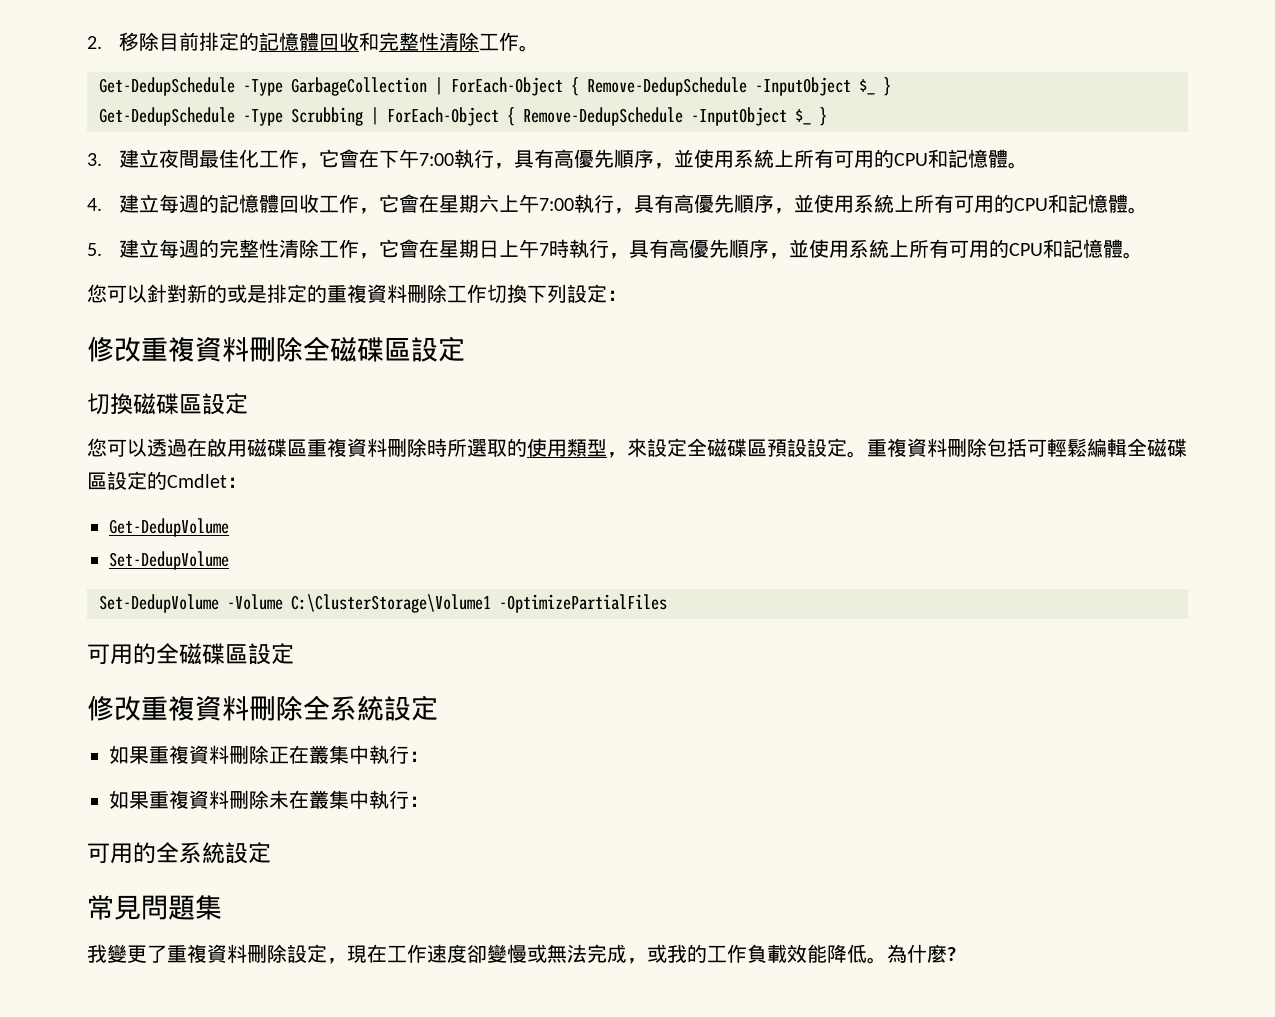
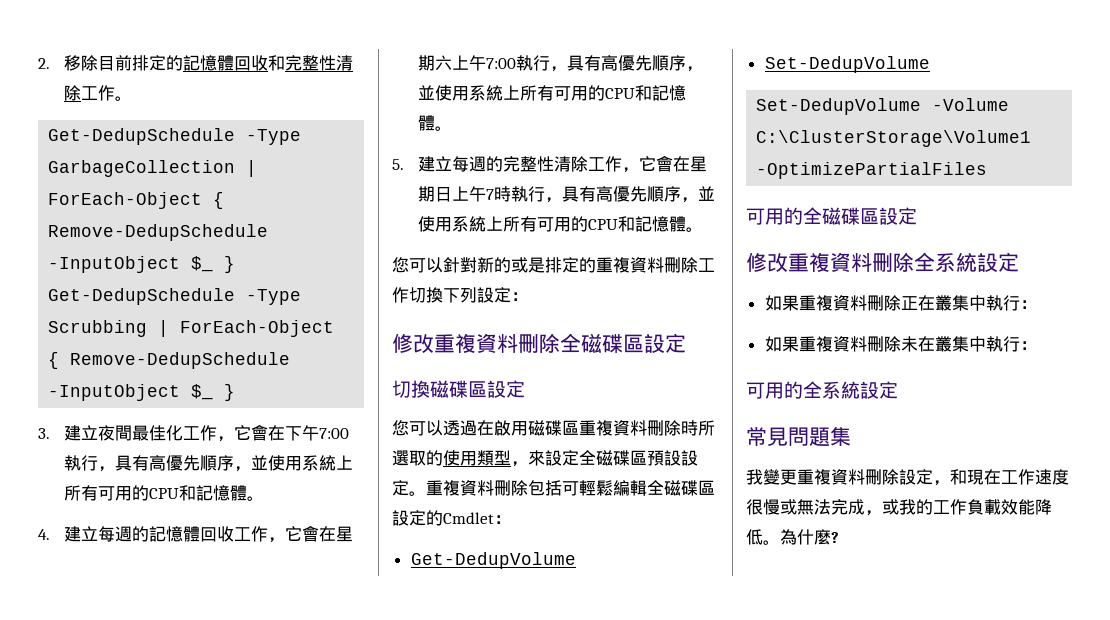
- 我變更了重複資料刪除設定，現在工作速度卻變慢或無法完成，或我的工作負載效能降低。
+ 我變更重複資料刪除設定，和現在工作速度很慢或無法完成，或我的工作負載效能降低。

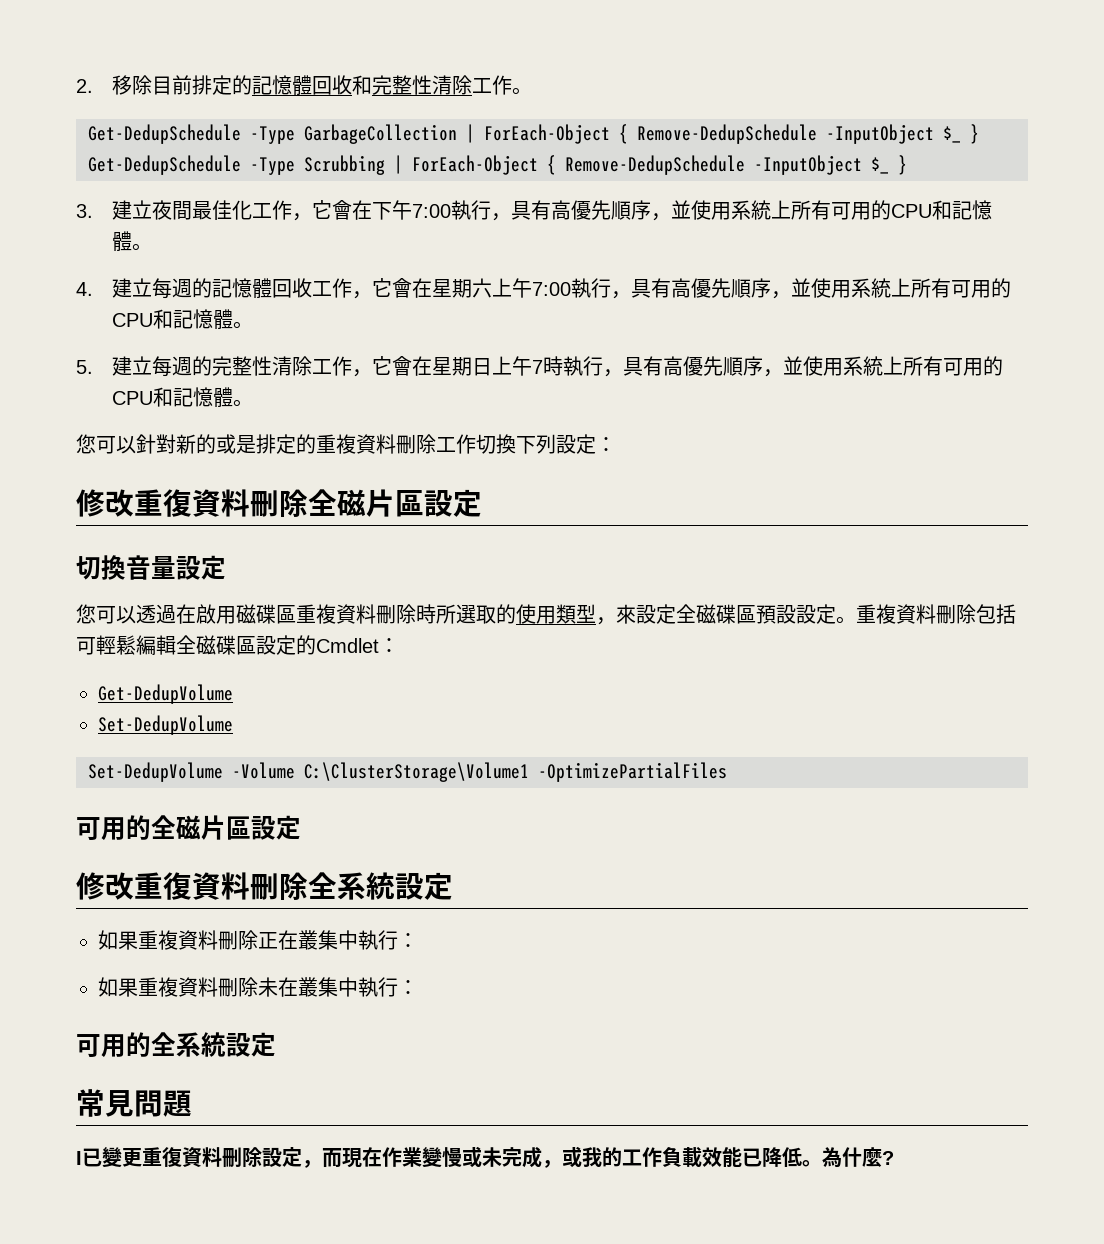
- 修改重複資料刪除全磁碟區設定
+ 修改重復資料刪除全磁片區設定
- 切換磁碟區設定
+ 切換音量設定
- 可用的全磁碟區設定
+ 可用的全磁片區設定
- 修改重複資料刪除全系統設定
+ 修改重復資料刪除全系統設定
- 常見問題集
- 我變更重複資料刪除設定，和現在工作速度很慢或無法完成，或我的工作負載效能降低。
+ 常見問題
+ I已變更重復資料刪除設定，而現在作業變慢或未完成，或我的工作負載效能已降低。

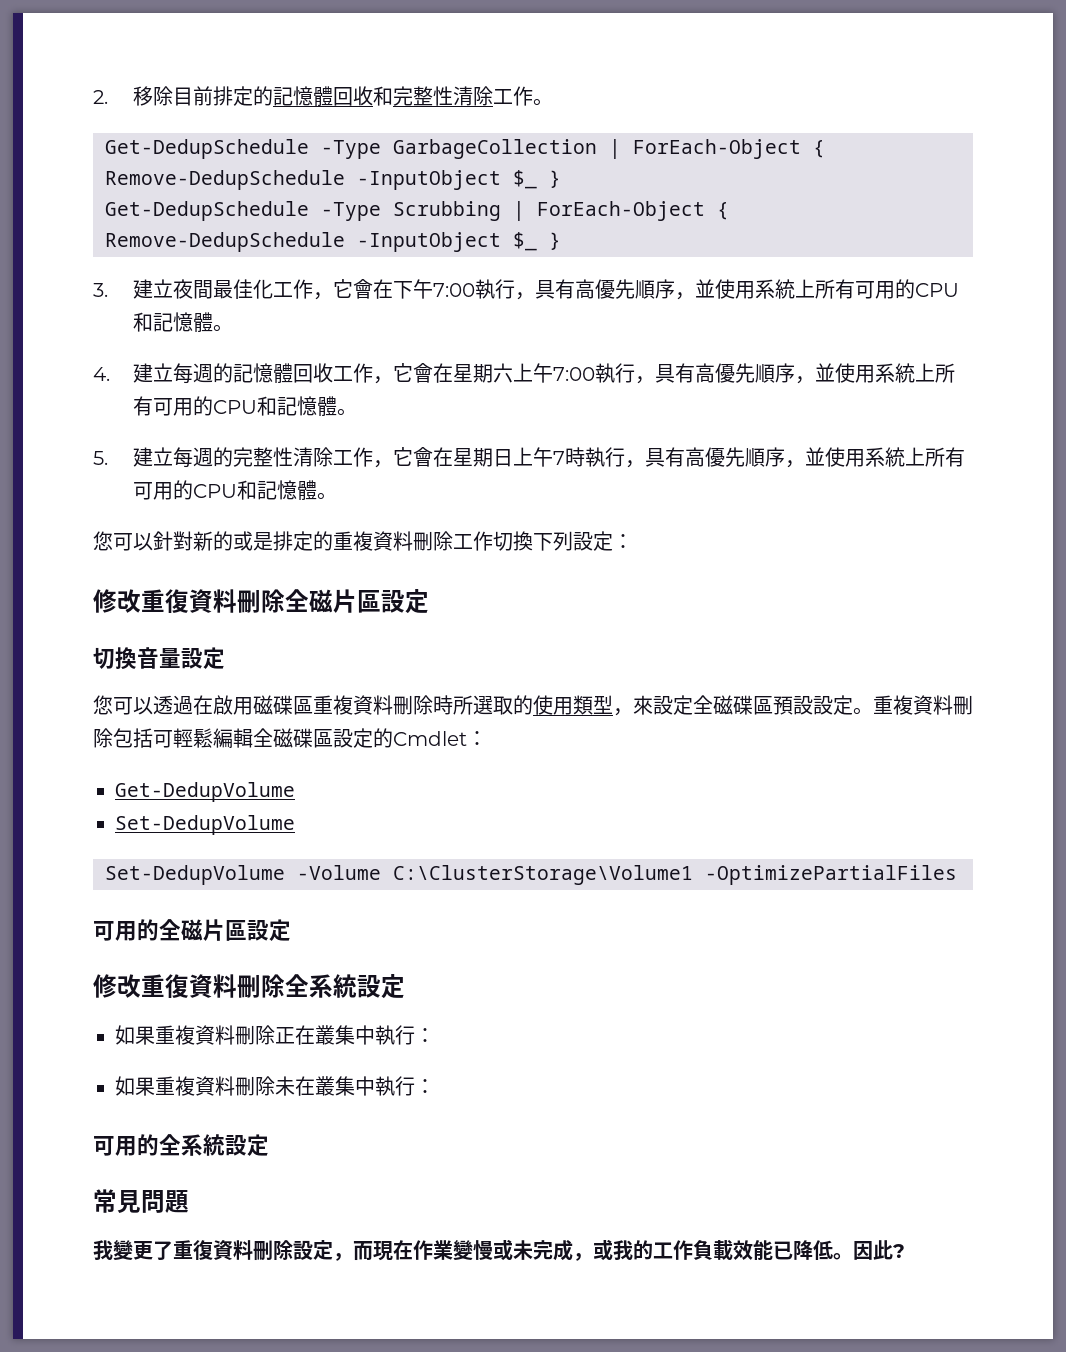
- I已變更重復資料刪除設定，而現在作業變慢或未完成，或我的工作負載效能已降低。
+ 我變更了重復資料刪除設定，而現在作業變慢或未完成，或我的工作負載效能已降低。
- 為什麼?
+ 因此?

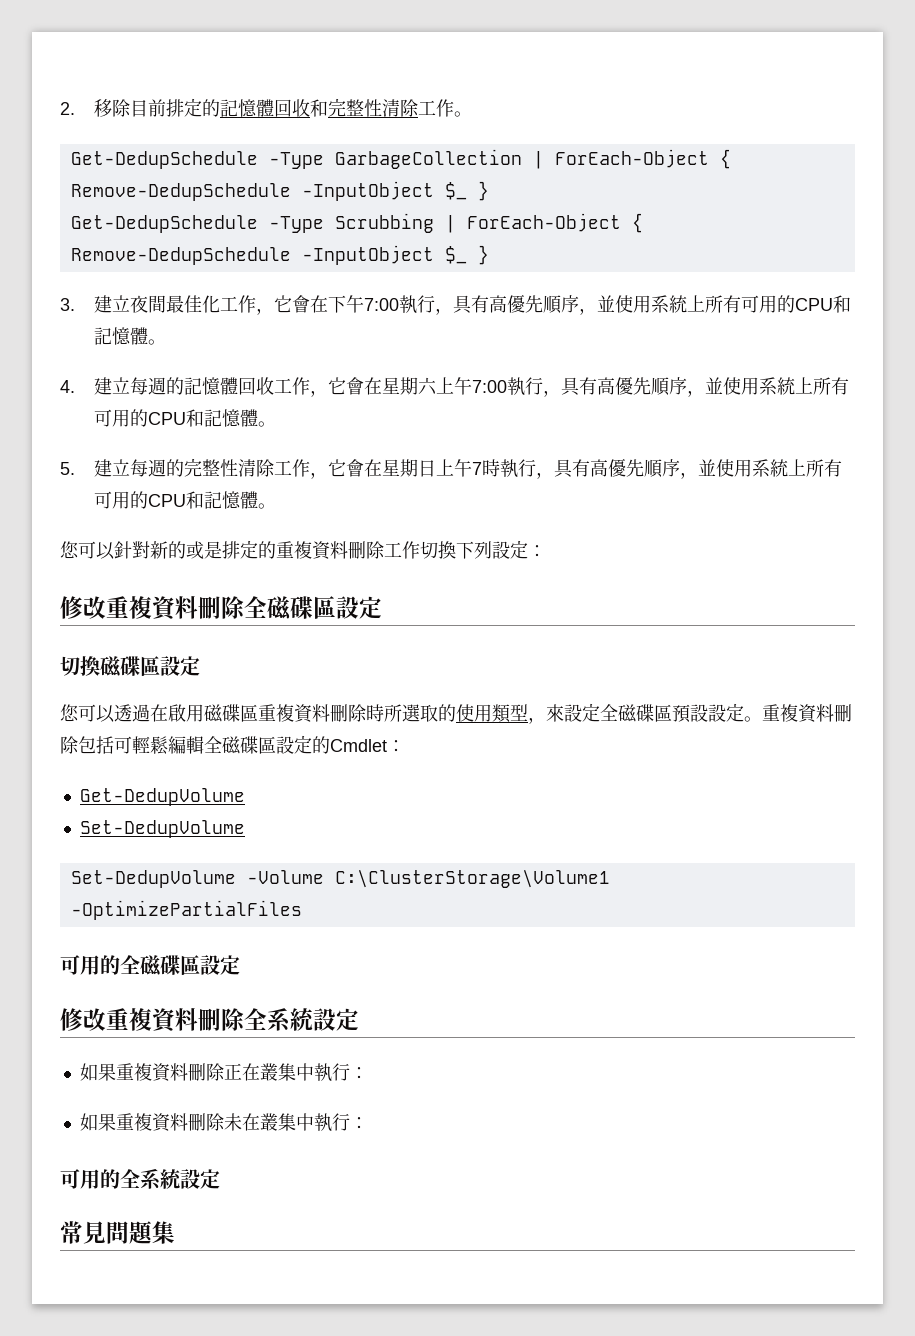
- 修改重復資料刪除全磁片區設定
+ 修改重複資料刪除全磁碟區設定
- 切換音量設定
+ 切換磁碟區設定
- 可用的全磁片區設定
+ 可用的全磁碟區設定
- 修改重復資料刪除全系統設定
+ 修改重複資料刪除全系統設定
- 常見問題
- 我變更了重復資料刪除設定，而現在作業變慢或未完成，或我的工作負載效能已降低。因此?
+ 常見問題集

